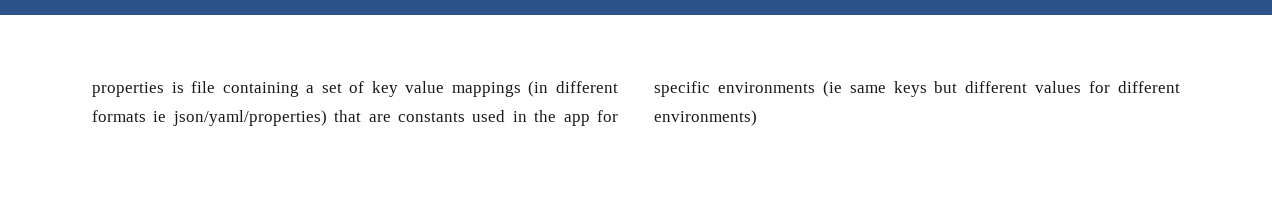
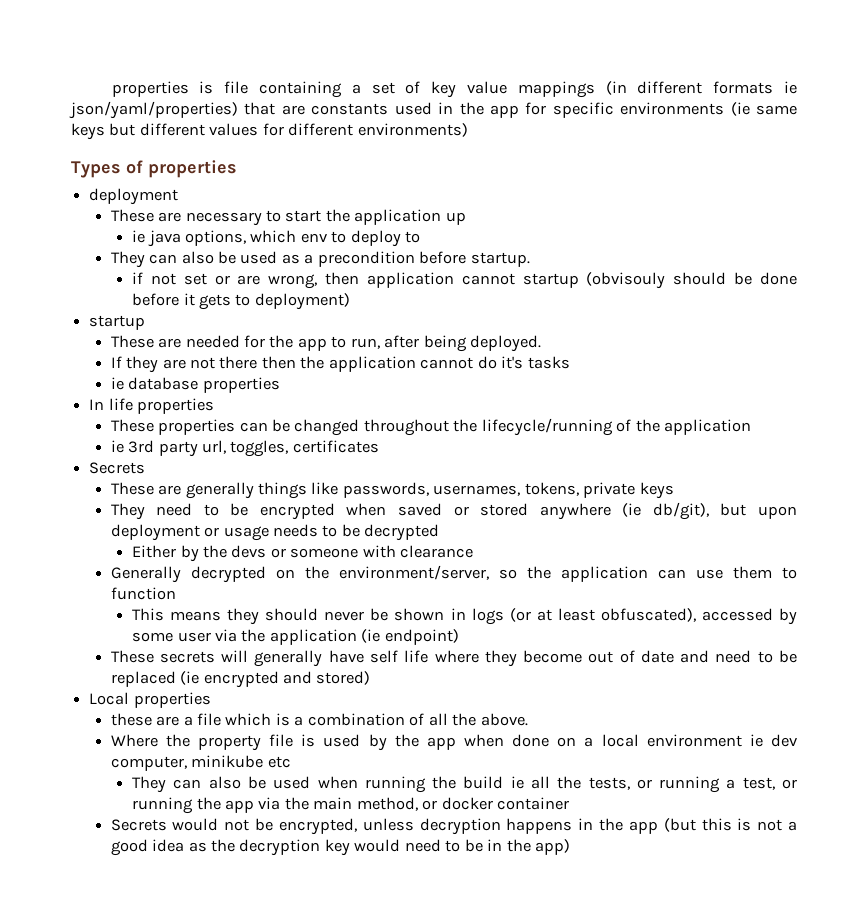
+ Types of properties
+ deployment
+ These are necessary to start the application up
+ ie java options, which env to deploy to
+ They can also be used as a precondition before startup.
+ if not set or are wrong, then application cannot startup (obvisouly should be done before it gets to deployment)
+ startup
+ These are needed for the app to run, after being deployed.
+ If they are not there then the application cannot do it's tasks
+ ie database properties
+ In life properties
+ These properties can be changed throughout the lifecycle/running of the application
+ ie 3rd party url, toggles, certificates
+ Secrets
+ These are generally things like passwords, usernames, tokens, private keys
+ They need to be encrypted when saved or stored anywhere (ie db/git), but upon deployment or usage needs to be decrypted
+ Either by the devs or someone with clearance
+ Generally decrypted on the environment/server, so the application can use them to function
+ This means they should never be shown in logs (or at least obfuscated), accessed by some user via the application (ie endpoint)
+ These secrets will generally have self life where they become out of date and need to be replaced (ie encrypted and stored)
+ Local properties
+ these are a file which is a combination of all the above.
+ Where the property file is used by the app when done on a local environment ie dev computer, minikube etc
+ They can also be used when running the build ie all the tests, or running a test, or running the app via the main method, or docker container
+ Secrets would not be encrypted, unless decryption happens in the app (but this is not a good idea as the decryption key would need to be in the app)

